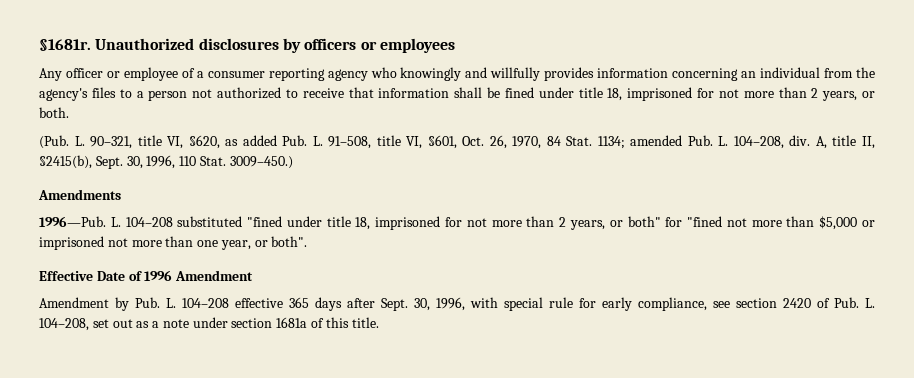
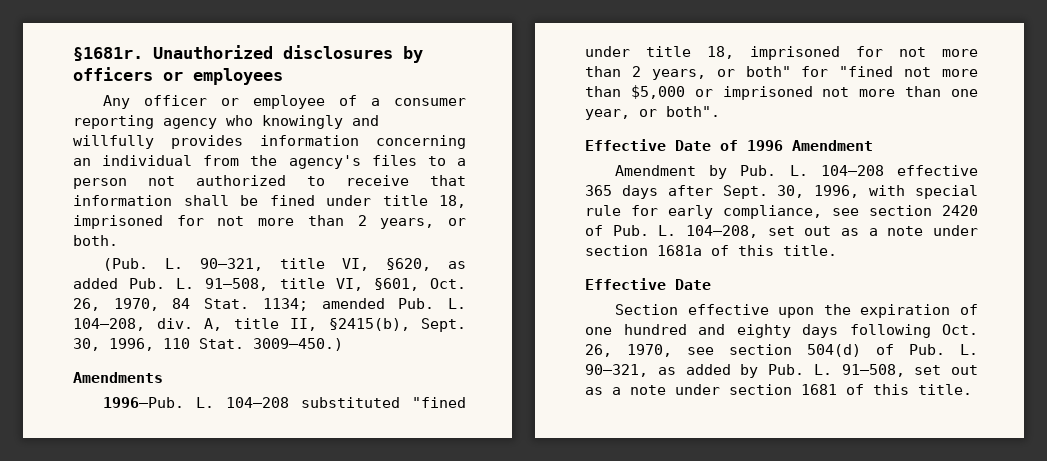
  30, 1996, with special rule for early compliance, see section 2420 of Pub. L. 104–208, set out as a note under section 1681a of this title.
+ Effective Date
+ Section effective upon the expiration of one hundred and eighty days following Oct. 26, 1970, see section 504(d) of Pub. L. 90–321, as added by Pub. L. 91–508, set out as a note under section 1681 of this title.

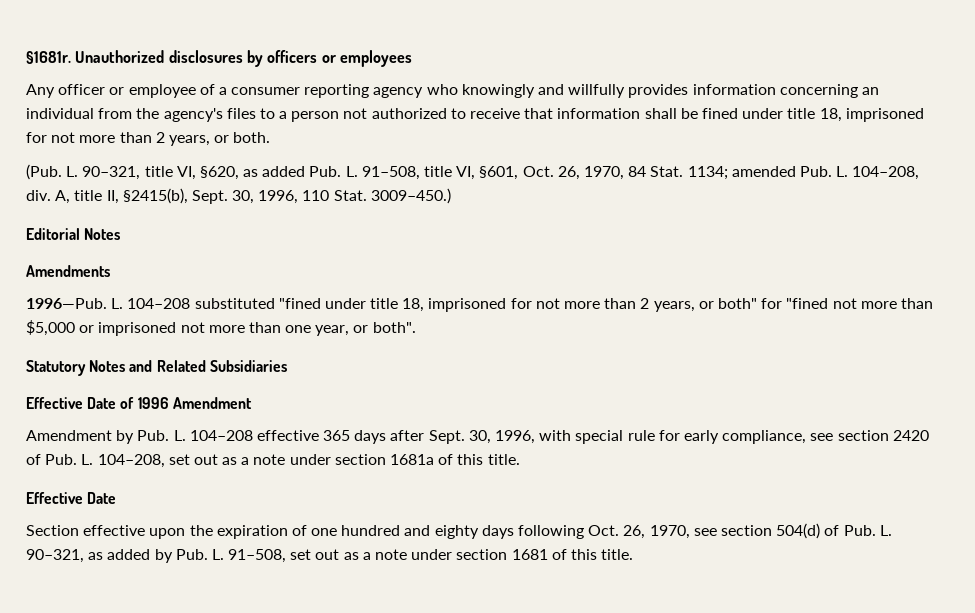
+ Editorial Notes
+ Statutory Notes and Related Subsidiaries

